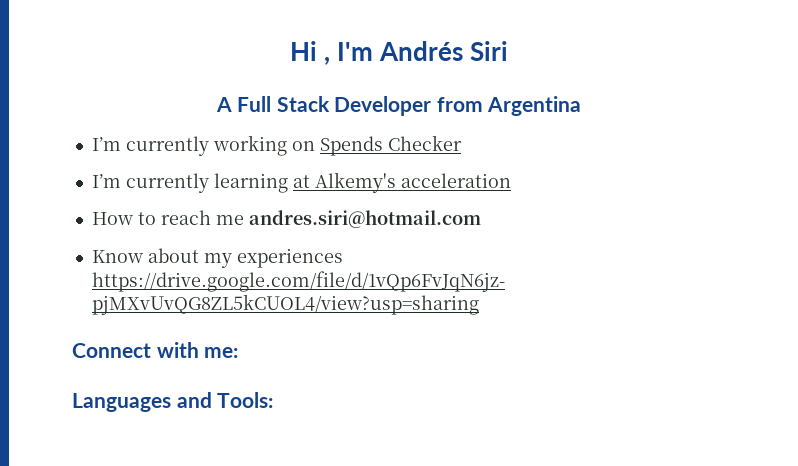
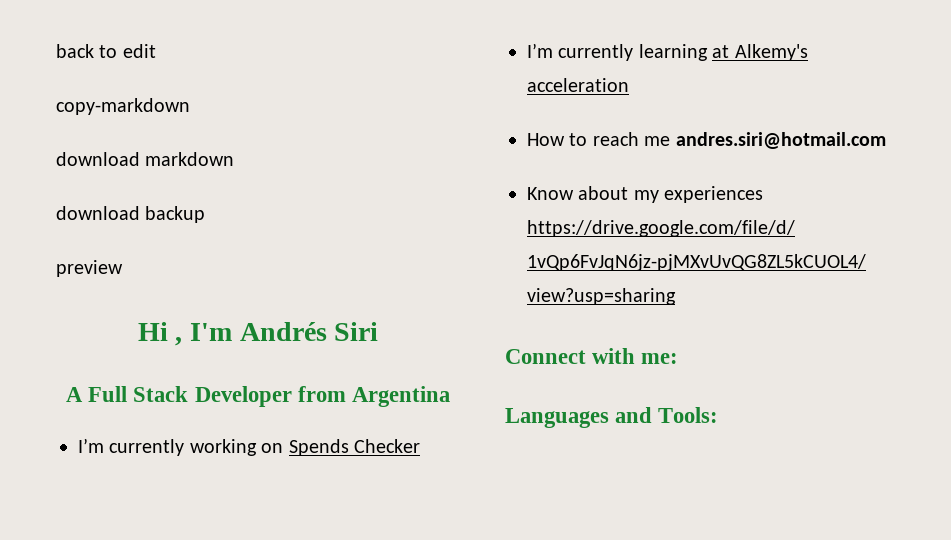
+ back to edit
+ copy-markdown
+ download markdown
+ download backup
+ preview

